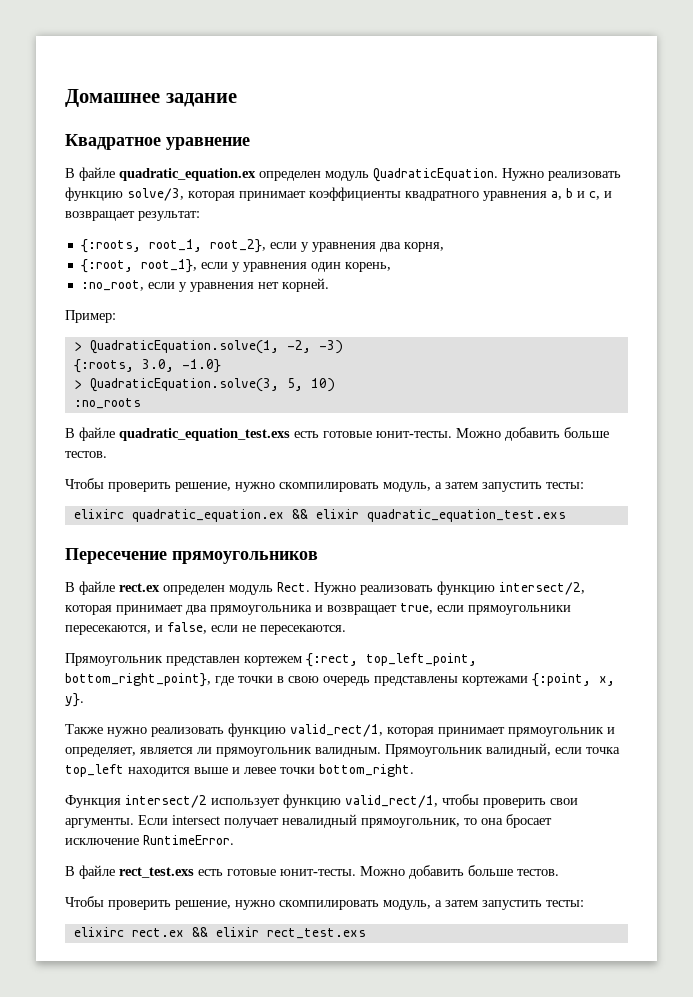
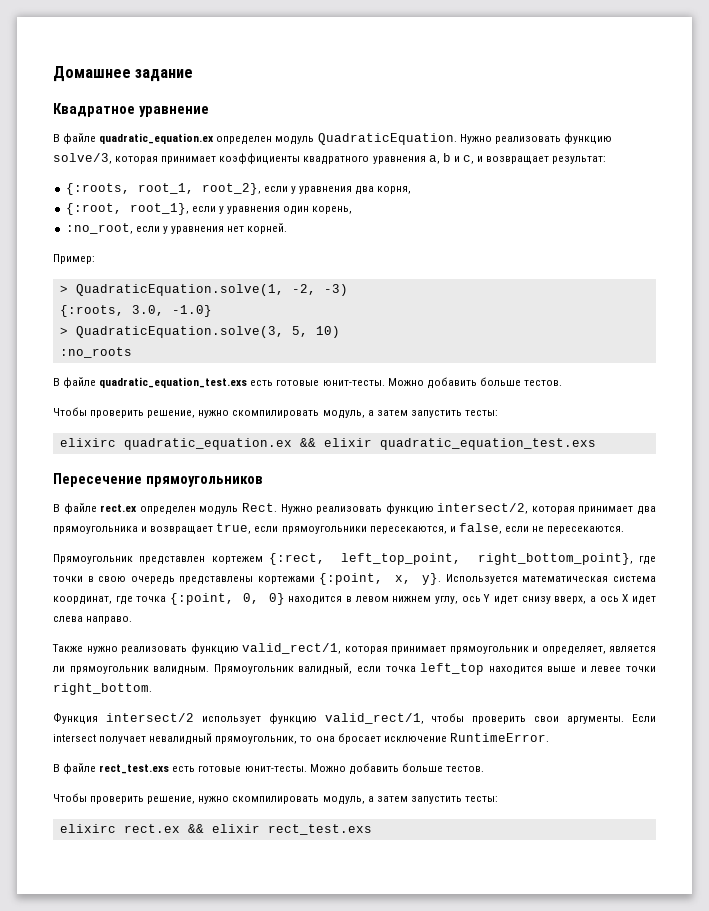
- Прямоугольник представлен кортежем {:rect, top_left_point, bottom_right_point}, где точки в свою очередь представлены кортежами {:point, x, y}.
+ Прямоугольник представлен кортежем {:rect, left_top_point, right_bottom_point}, где точки в свою очередь представлены кортежами {:point, x, y}. Используется математическая система координат, где точка {:point, 0, 0} находится в левом нижнем углу, ось Y идет снизу вверх, а ось X идет слева направо.
- Прямоугольник валидный, если точка top_left находится выше и левее точки bottom_right.
+ Прямоугольник валидный, если точка left_top находится выше и левее точки right_bottom.

